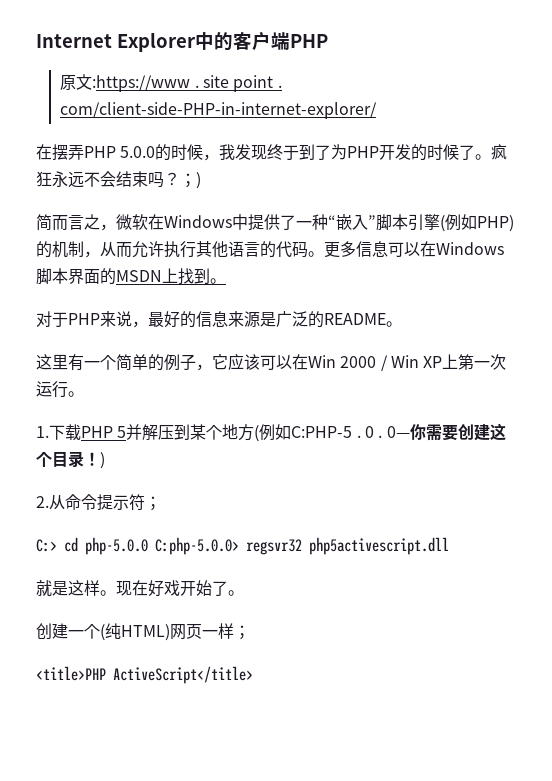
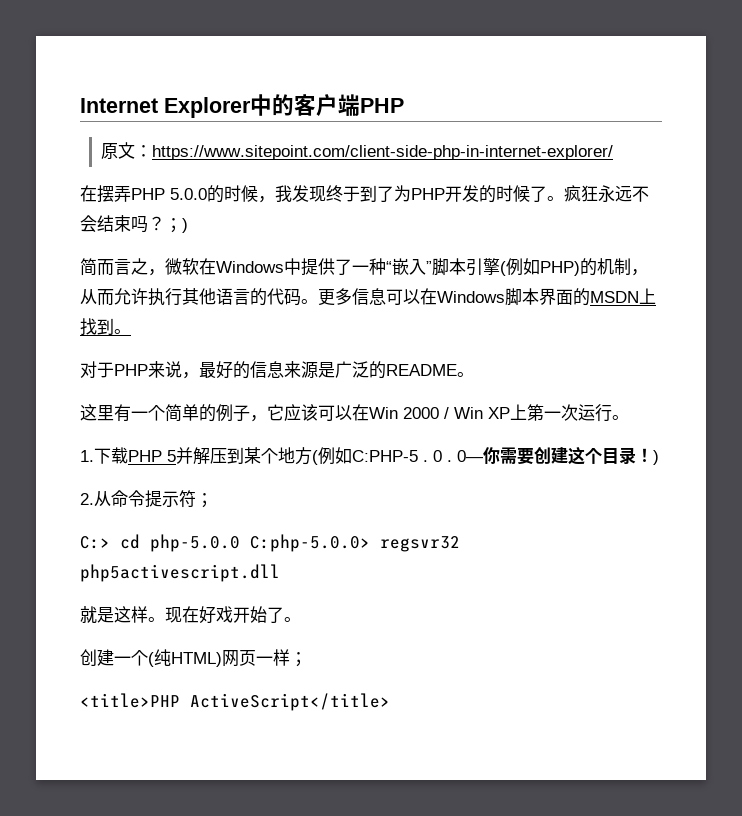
- 原文:https://www . site point . com/client-side-PHP-in-internet-explorer/
+ 原文：https://www.sitepoint.com/client-side-php-in-internet-explorer/

